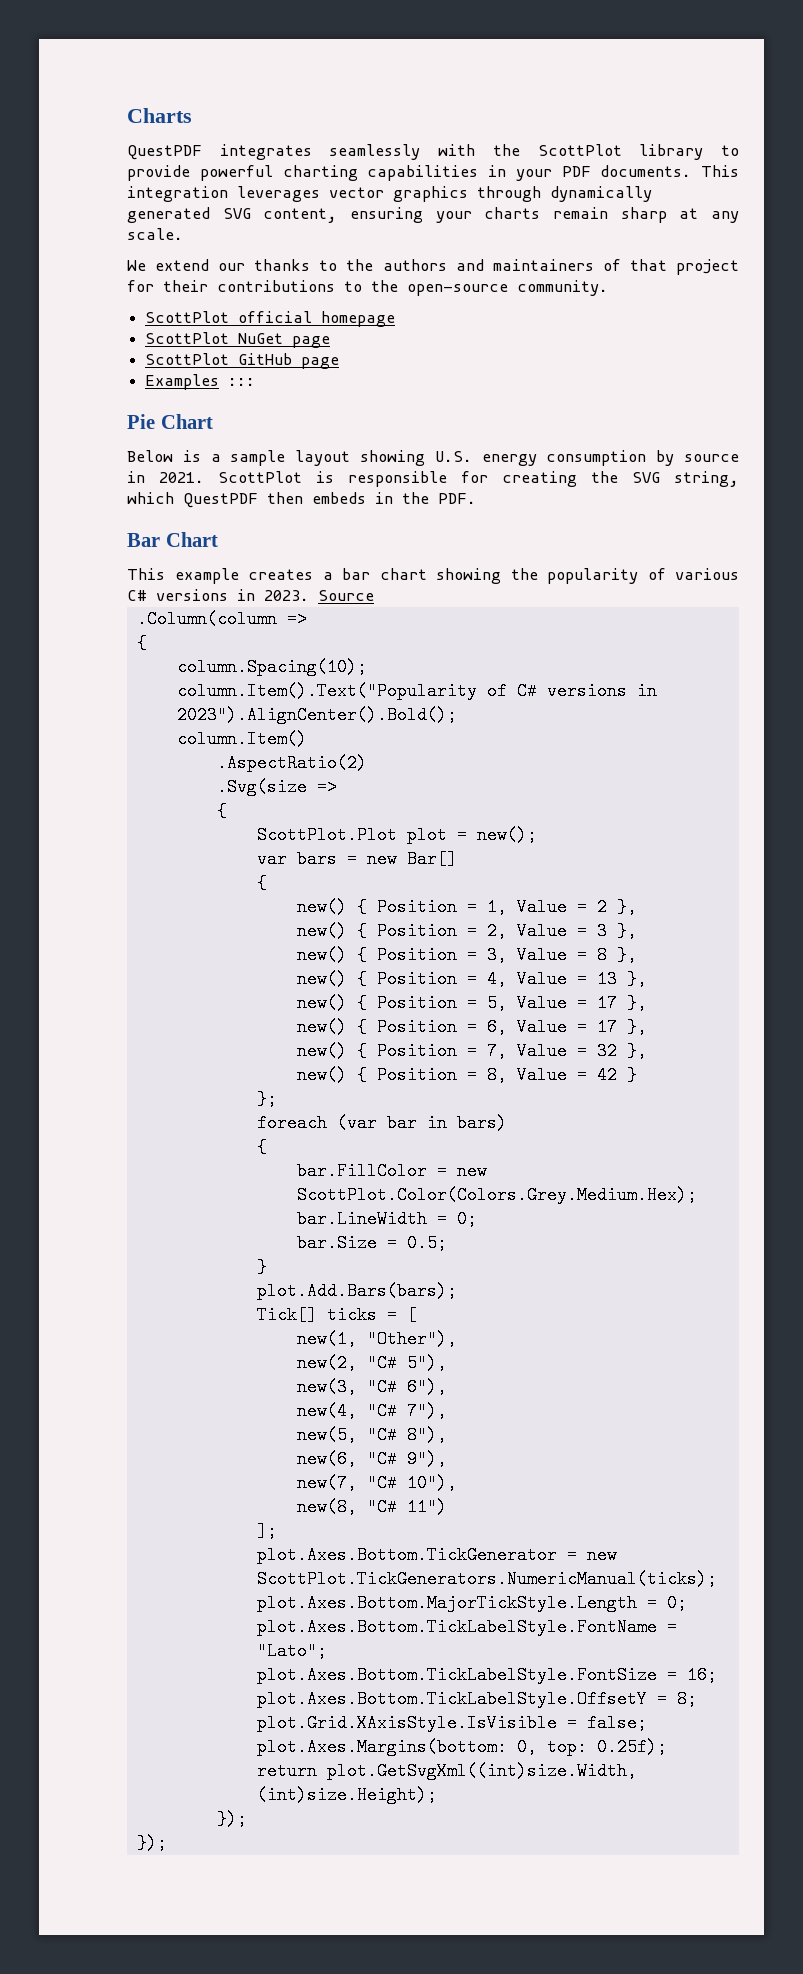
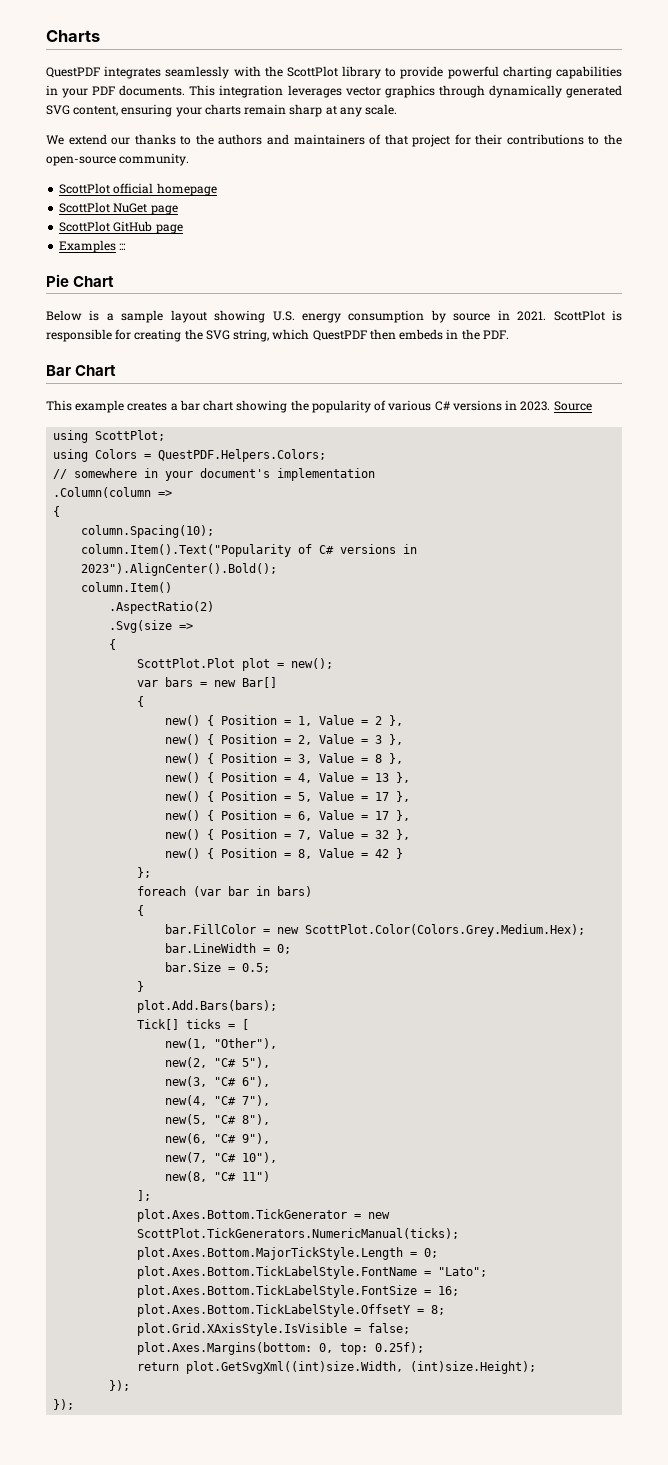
+ using ScottPlot;
+ using Colors = QuestPDF.Helpers.Colors;
+ // somewhere in your document's implementation

